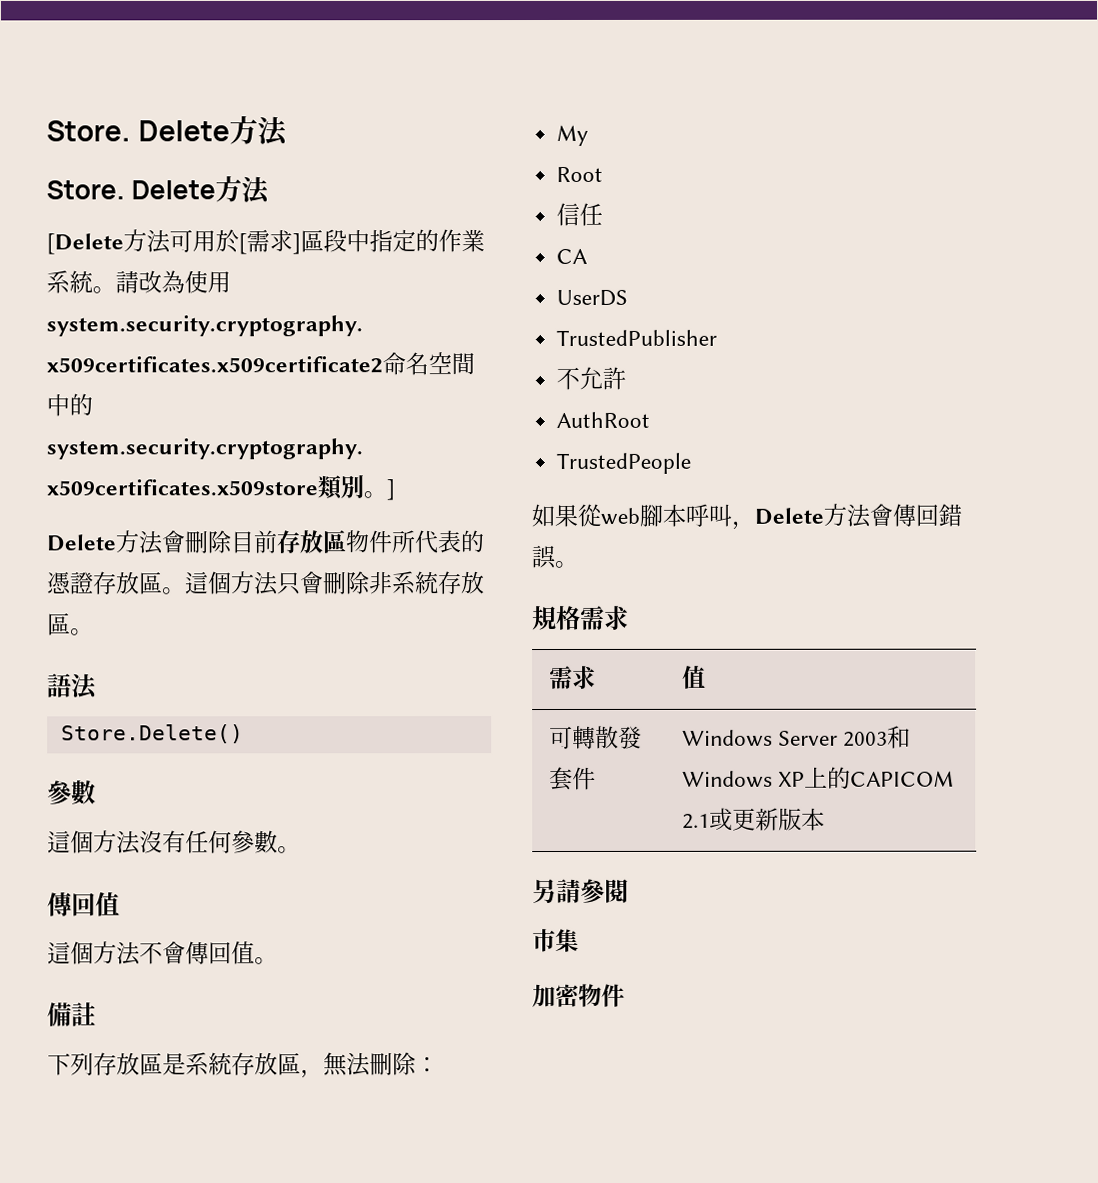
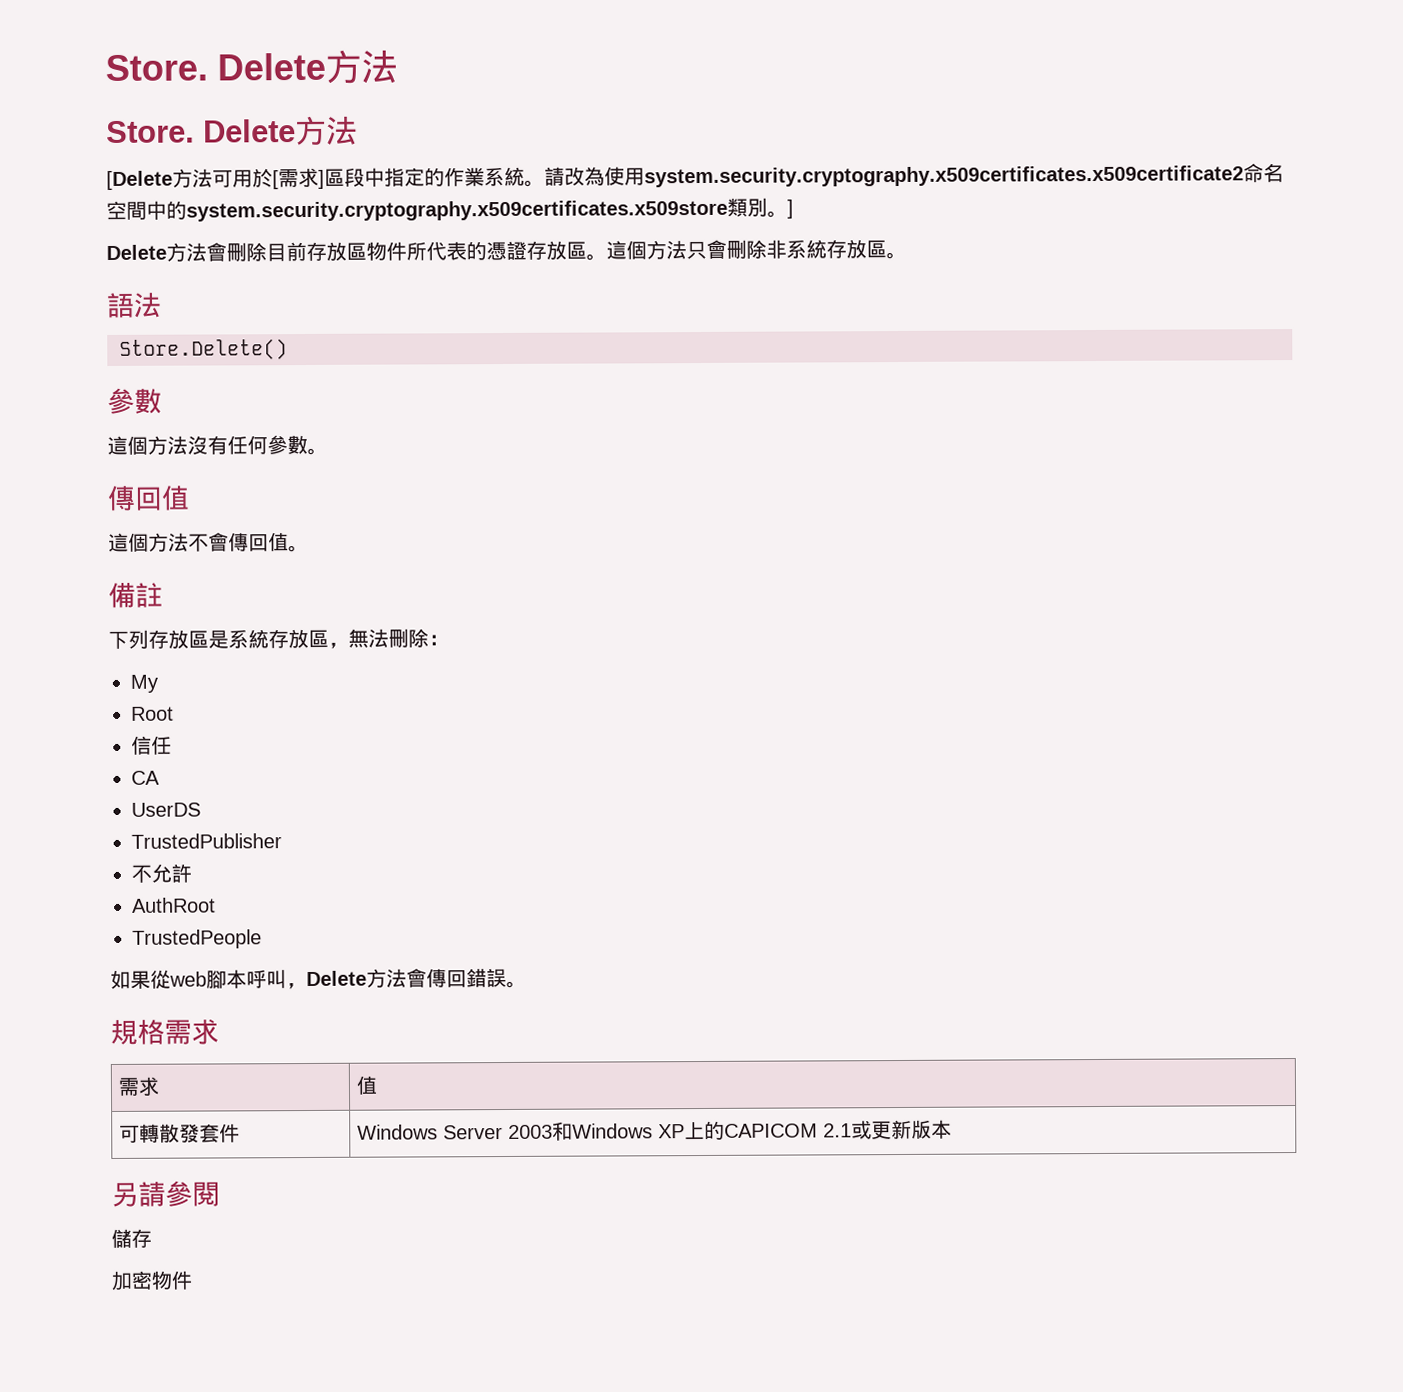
- 市集
+ 儲存

